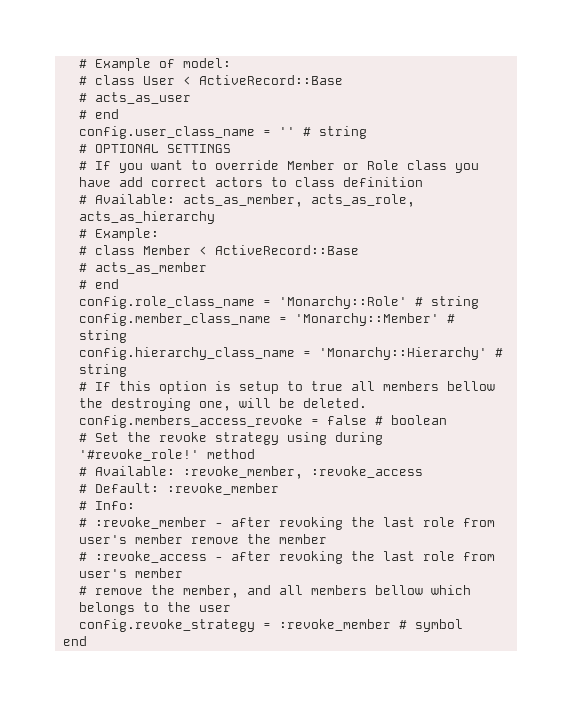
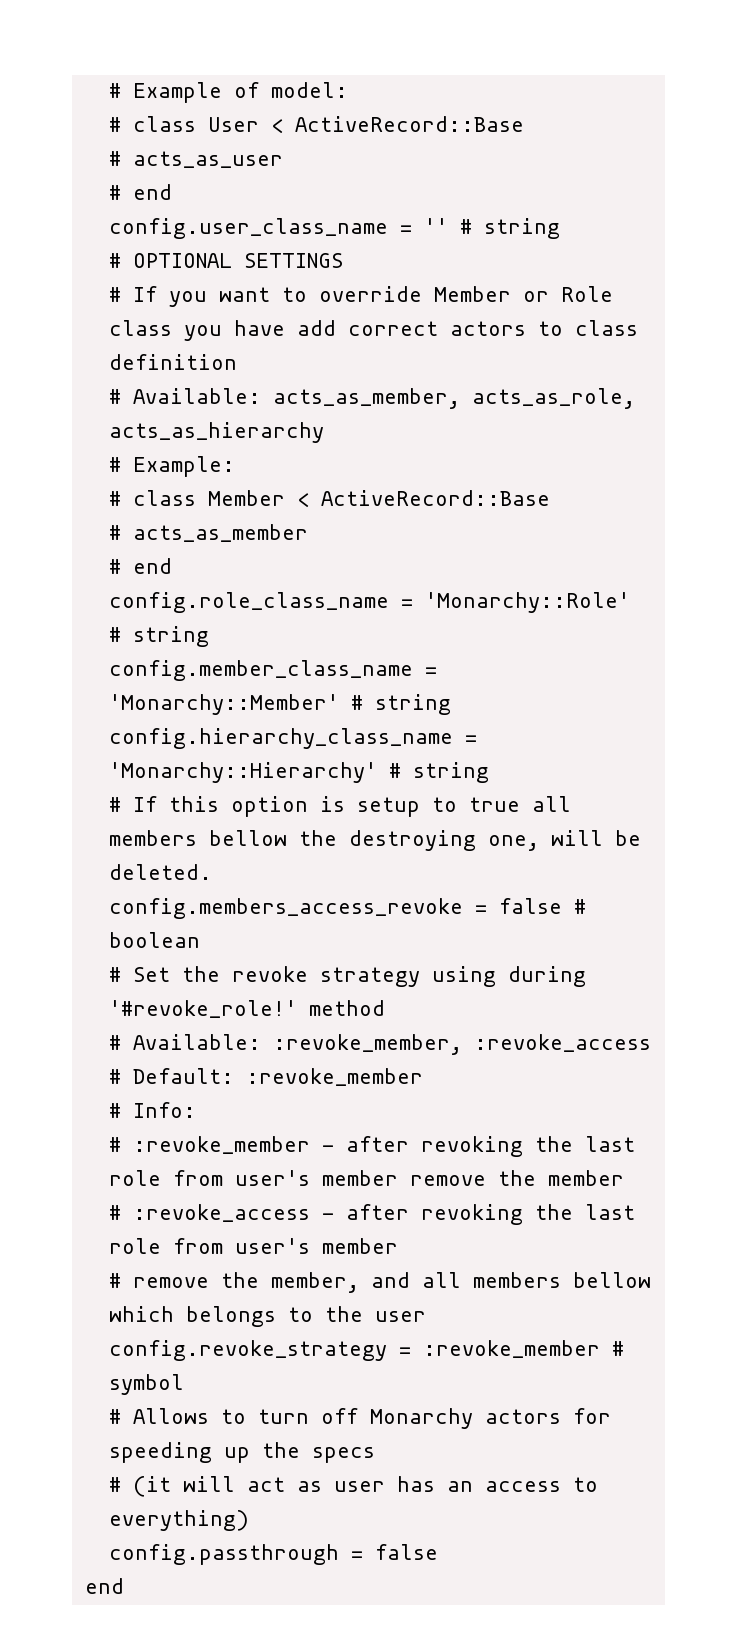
+ # Allows to turn off Monarchy actors for speeding up the specs
+ # (it will act as user has an access to everything)
+ config.passthrough = false

